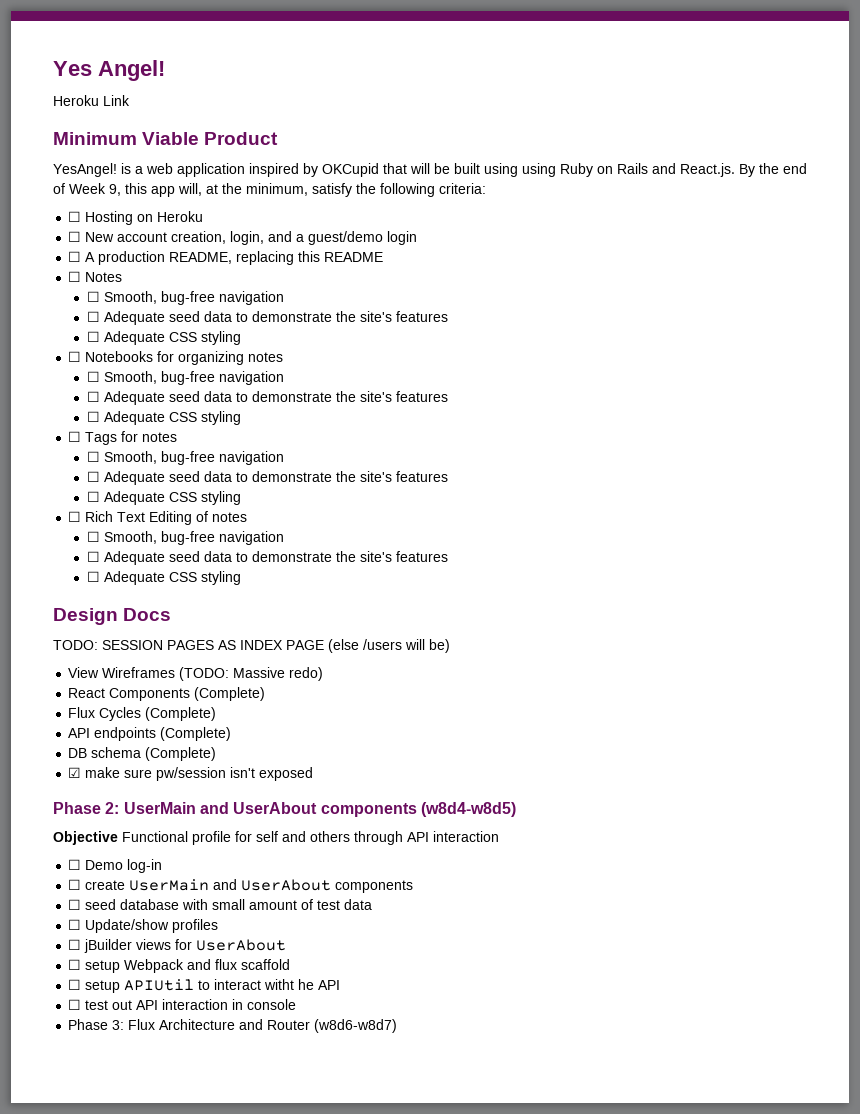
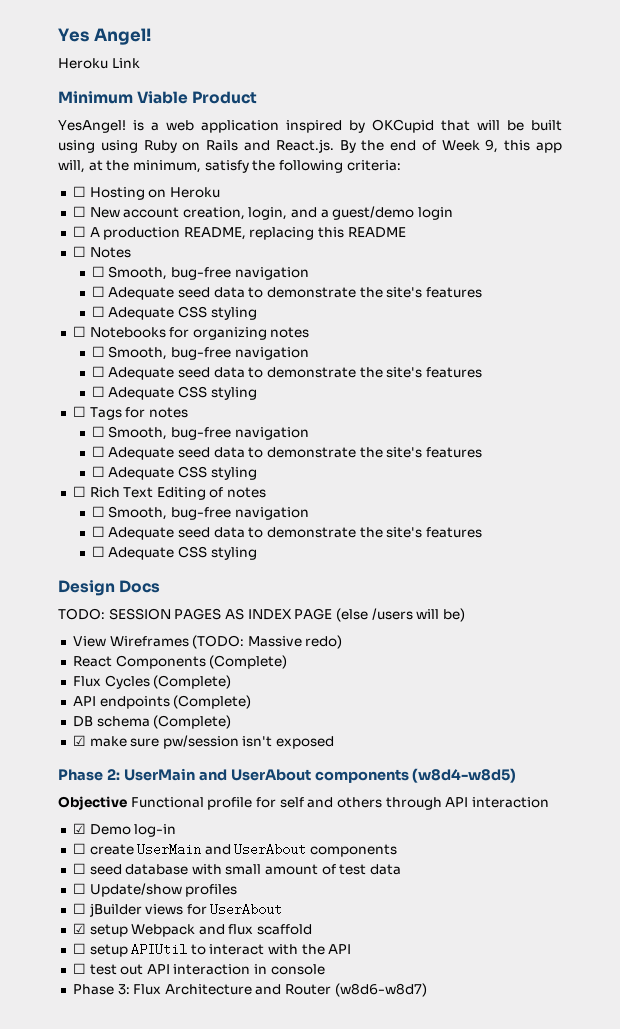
- ☐ Demo log-in
+ ☑ Demo log-in
- ☐ setup Webpack and flux scaffold
+ ☑ setup Webpack and flux scaffold
- ☐ setup APIUtil to interact witht he API
+ ☐ setup APIUtil to interact with the API

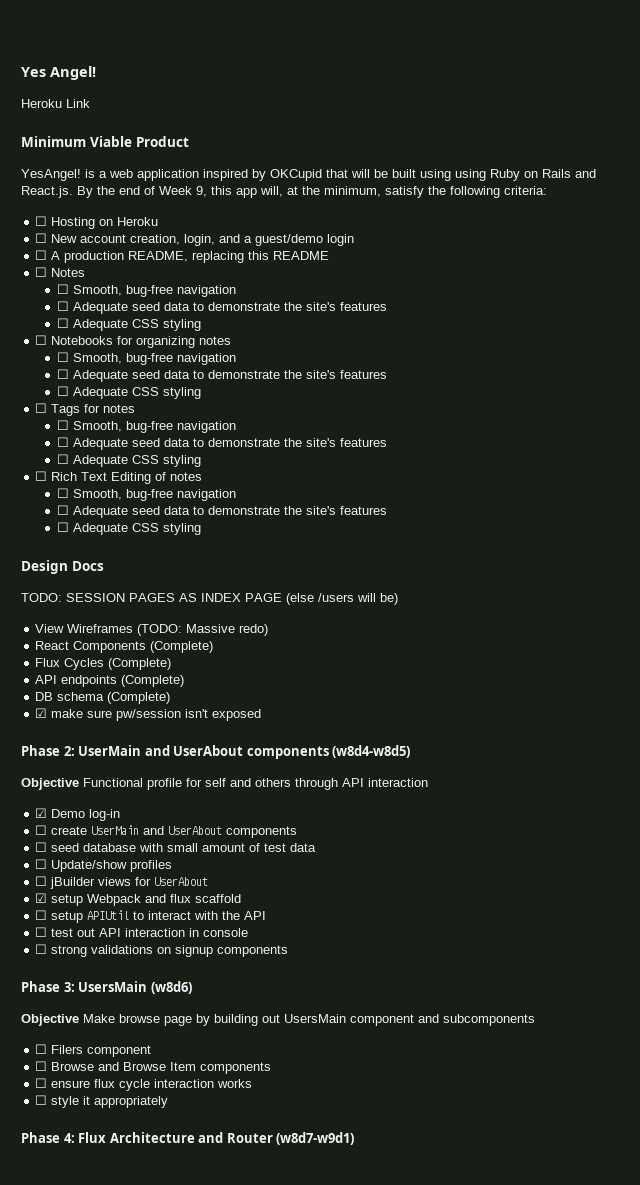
- Phase 3: Flux Architecture and Router (w8d6-w8d7)
+ ☐ strong validations on signup components
+ Phase 3: UsersMain (w8d6)
+ Objective Make browse page by building out UsersMain component and subcomponents
+ ☐ Filers component
+ ☐ Browse and Browse Item components
+ ☐ ensure flux cycle interaction works
+ ☐ style it appropriately
+ Phase 4: Flux Architecture and Router (w8d7-w9d1)

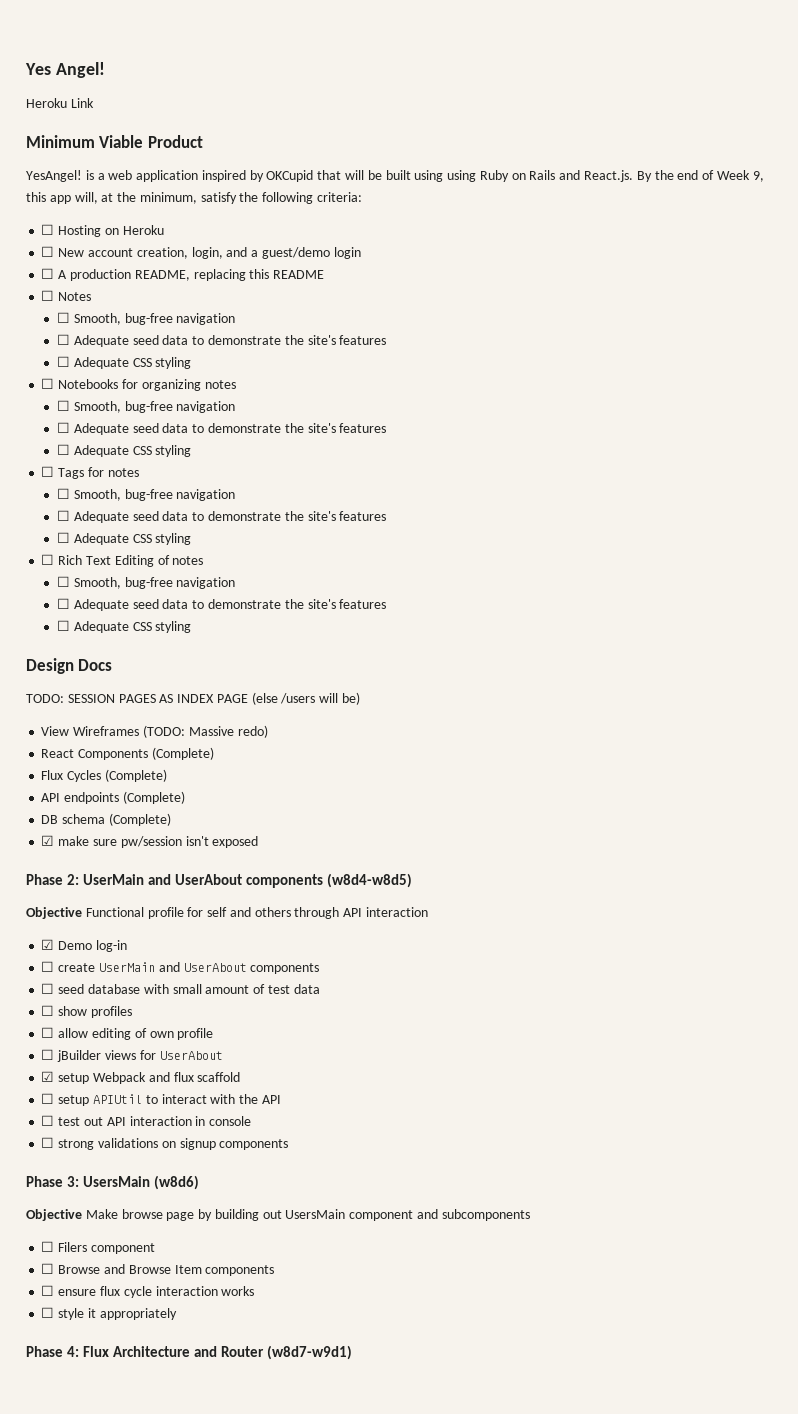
- ☐ Update/show profiles
+ ☐ show profiles
+ ☐ allow editing of own profile

